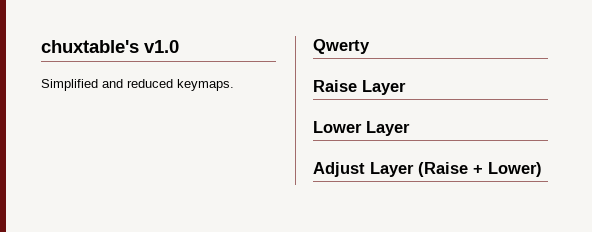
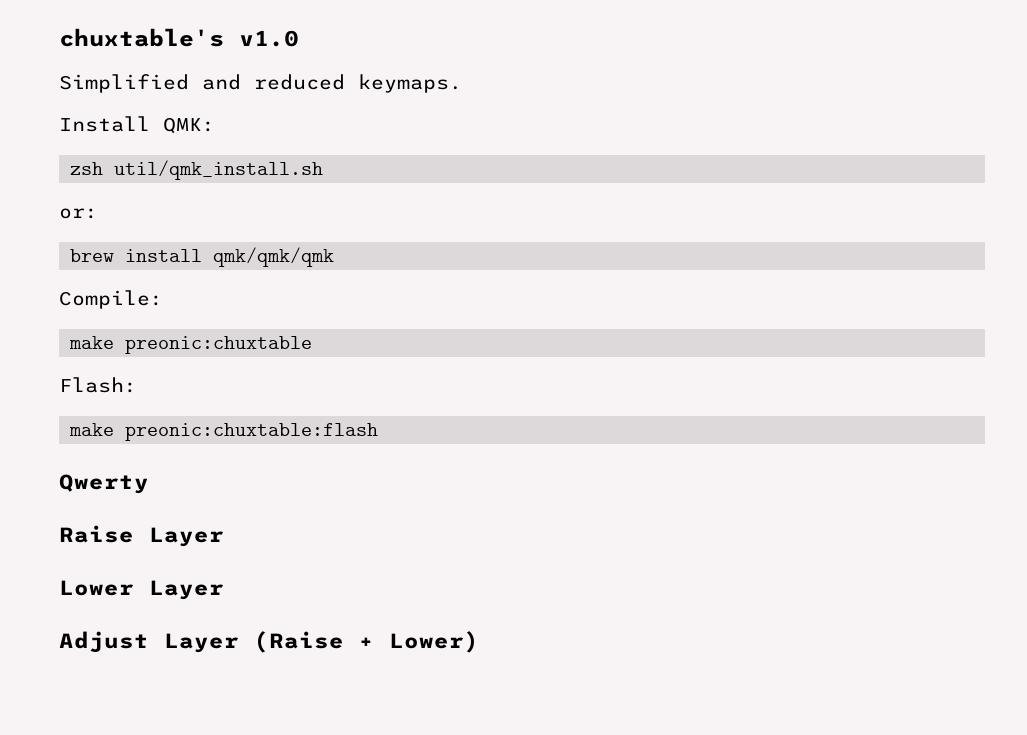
+ Install QMK:
+ zsh util/qmk_install.sh
+ or:
+ brew install qmk/qmk/qmk
+ Compile:
+ make preonic:chuxtable
+ Flash:
+ make preonic:chuxtable:flash

